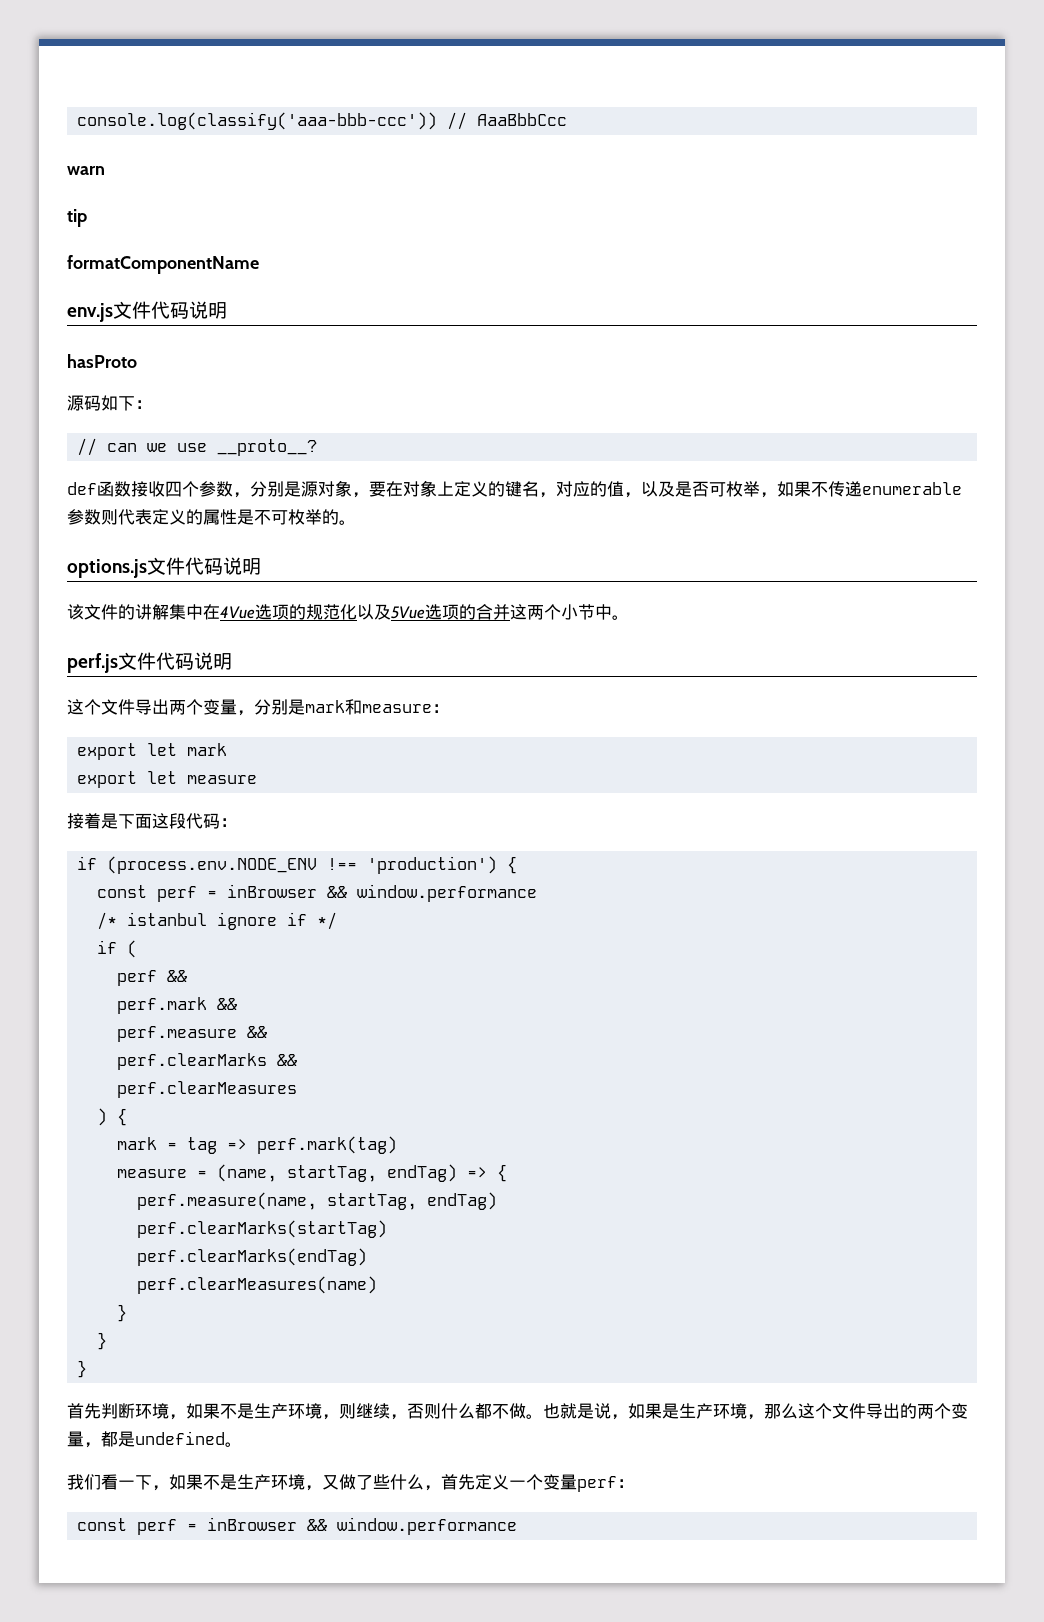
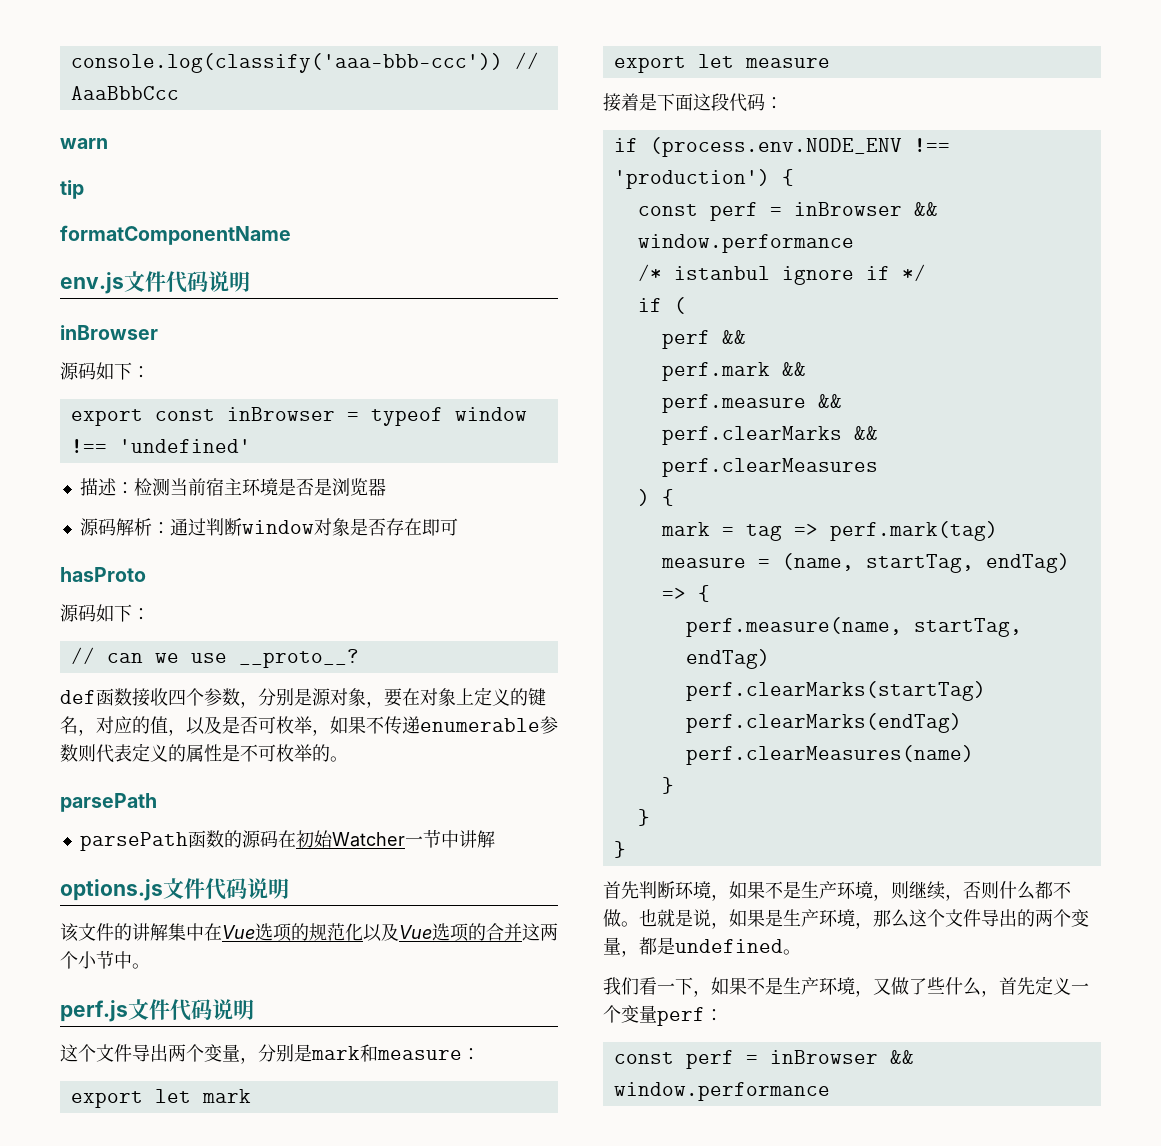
  env.js文件代码说明
+ inBrowser
+ 源码如下：
+ export const inBrowser = typeof window !== 'undefined'
+ 描述：检测当前宿主环境是否是浏览器
+ 源码解析：通过判断window对象是否存在即可
  def函数接收四个参数，分别是源对象，要在对象上定义的键名，对应的值，以及是否可枚举，如果不传递enumerable参数则代表定义的属性是不可枚举的。
+ parsePath
+ parsePath函数的源码在初始Watcher一节中讲解
- 该文件的讲解集中在4Vue选项的规范化以及5Vue选项的合并这两个小节中。
+ 该文件的讲解集中在Vue选项的规范化以及Vue选项的合并这两个小节中。

